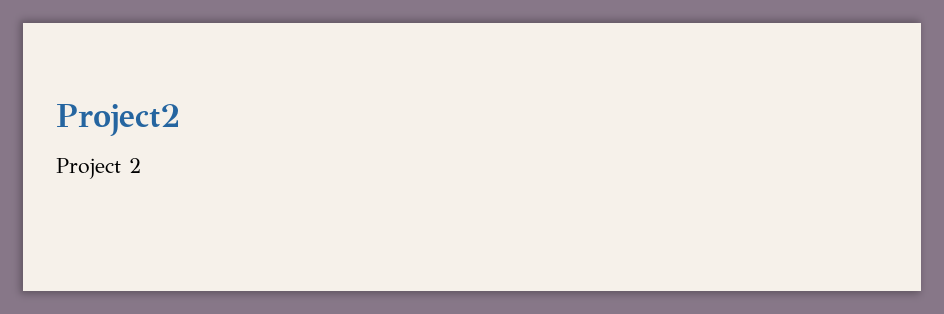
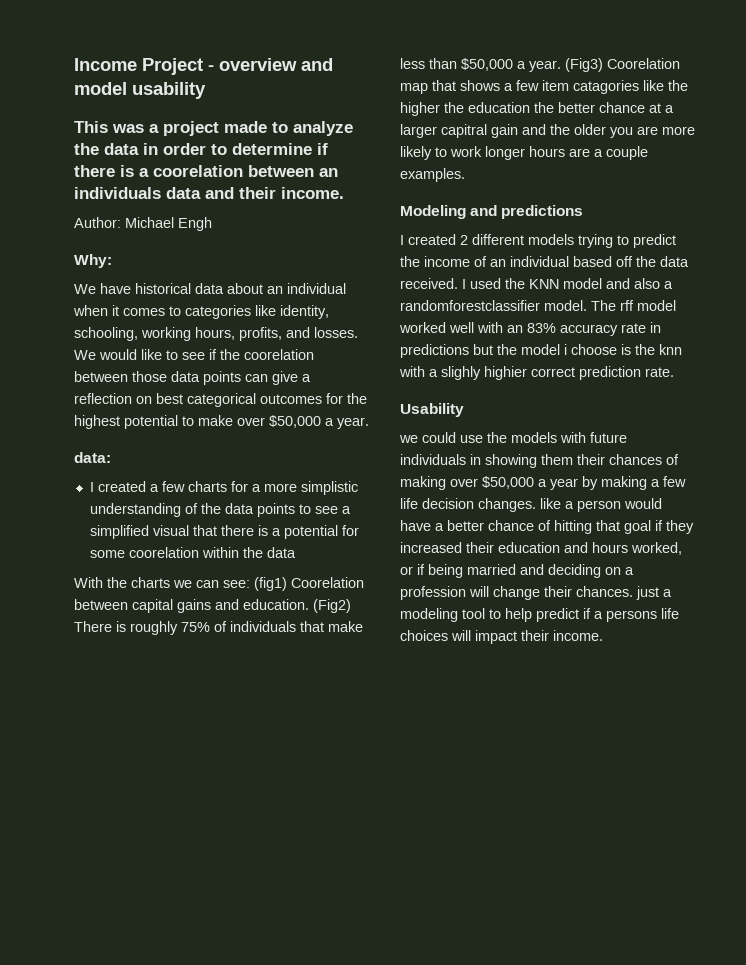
- Project2
- Project 2
+ Income Project - overview and model usability
+ This was a project made to analyze the data in order to determine if there is a coorelation between an individuals data and their income.
+ Author: Michael Engh
+ Why:
+ We have historical data about an individual when it comes to categories like identity, schooling, working hours, profits, and losses. We would like to see if the coorelation between those data points can give a reflection on best categorical outcomes for the highest potential to make over $50,000 a year.
+ data:
+ I created a few charts for a more simplistic understanding of the data points to see a simplified visual that there is a potential for some coorelation within the data
+ With the charts we can see: (fig1) Coorelation between capital gains and education. (Fig2) There is roughly 75% of individuals that make less than $50,000 a year. (Fig3) Coorelation map that shows a few item catagories like the higher the education the better chance at a larger capitral gain and the older you are more likely to work longer hours are a couple examples.
+ Modeling and predictions
+ I created 2 different models trying to predict the income of an individual based off the data received. I used the KNN model and also a randomforestclassifier model. The rff model worked well with an 83% accuracy rate in predictions but the model i choose is the knn with a slighly highier correct prediction rate.
+ Usability
+ we could use the models with future individuals in showing them their chances of making over $50,000 a year by making a few life decision changes. like a person would have a better chance of hitting that goal if they increased their education and hours worked, or if being married and deciding on a profession will change their chances. just a modeling tool to help predict if a persons life choices will impact their income.

